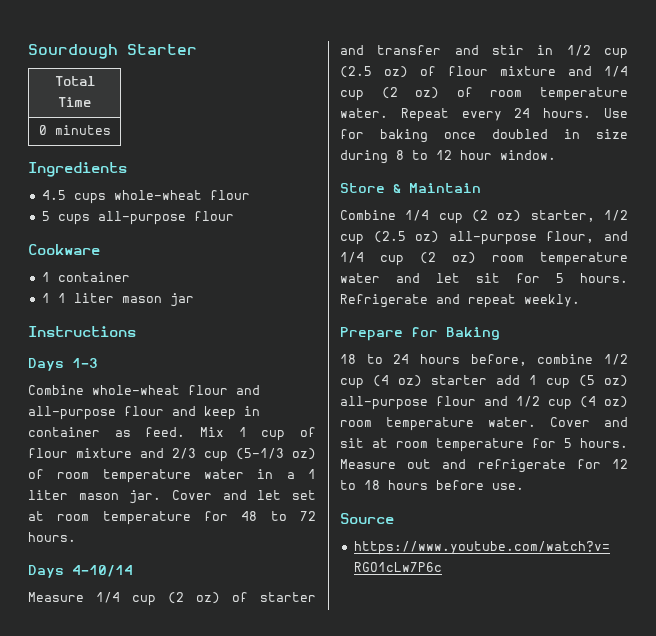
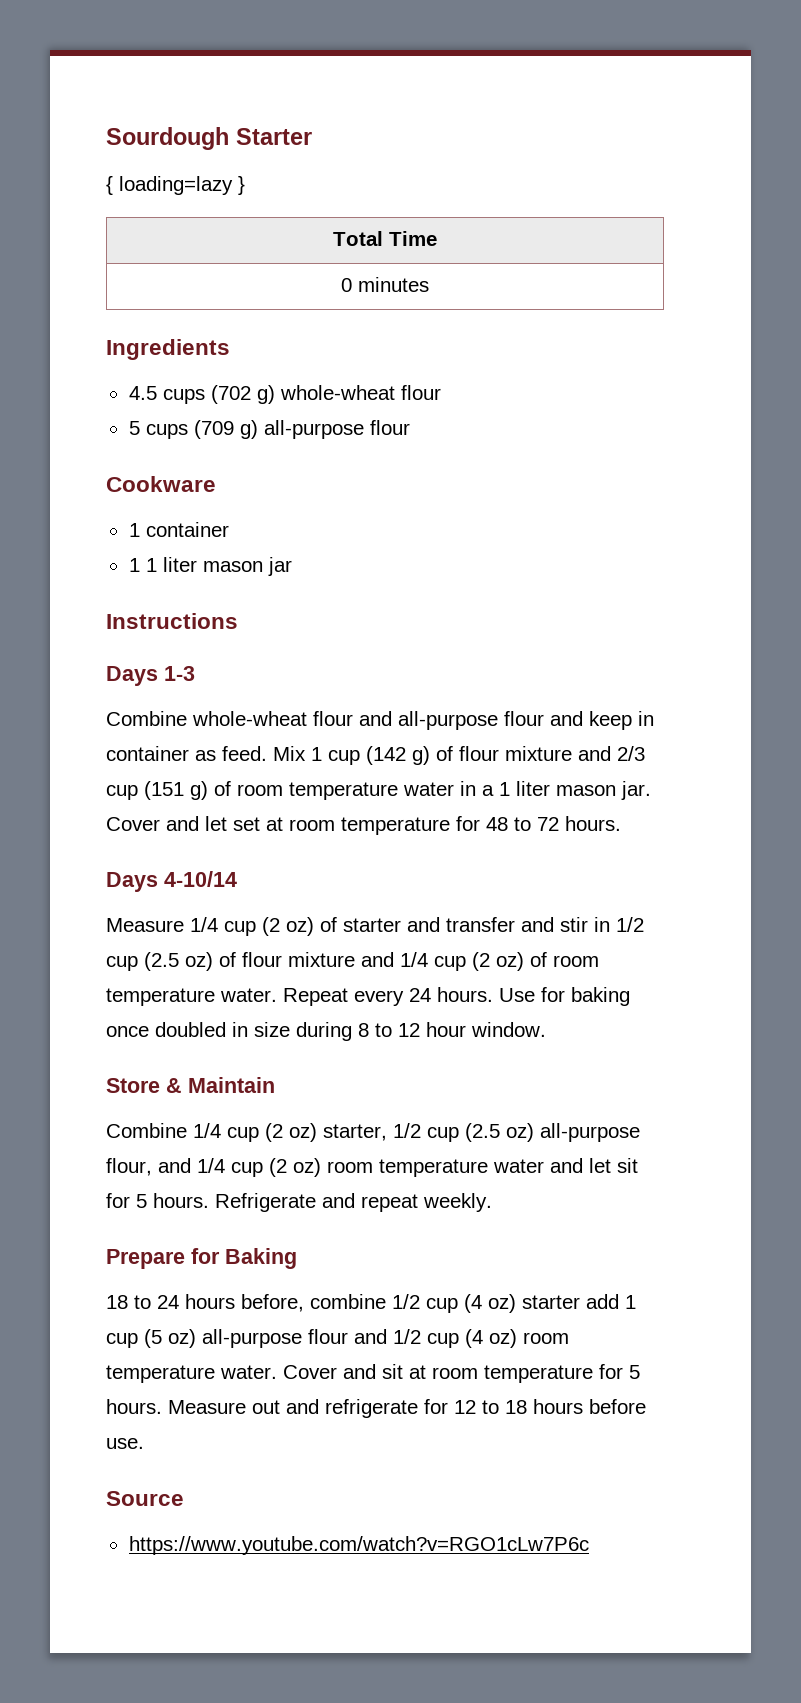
+ { loading=lazy }
- 4.5 cups whole-wheat flour
+ 4.5 cups (702 g) whole-wheat flour
- 5 cups all-purpose flour
+ 5 cups (709 g) all-purpose flour
- Mix 1 cup of flour mixture and 2/3 cup (5-1/3 oz) of room temperature water in a 1 liter mason jar.
+ Mix 1 cup (142 g) of flour mixture and 2/3 cup (151 g) of room temperature water in a 1 liter mason jar.

